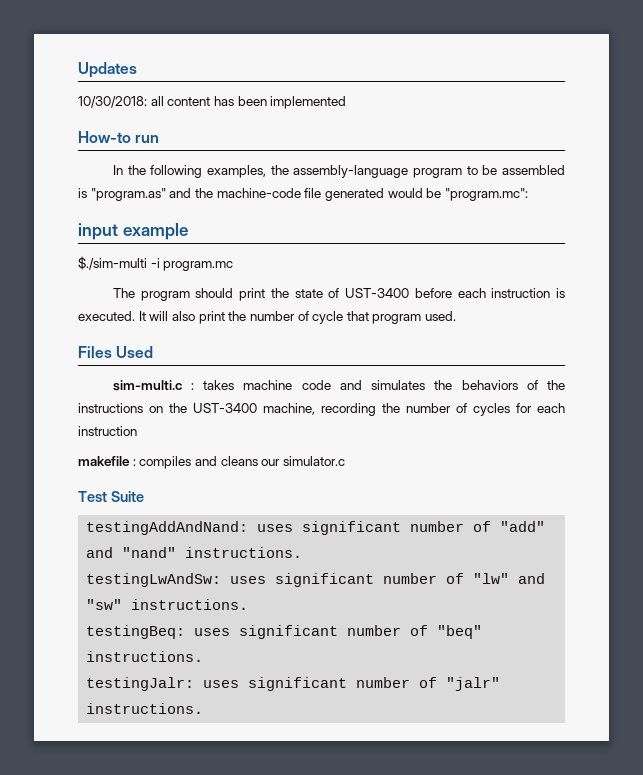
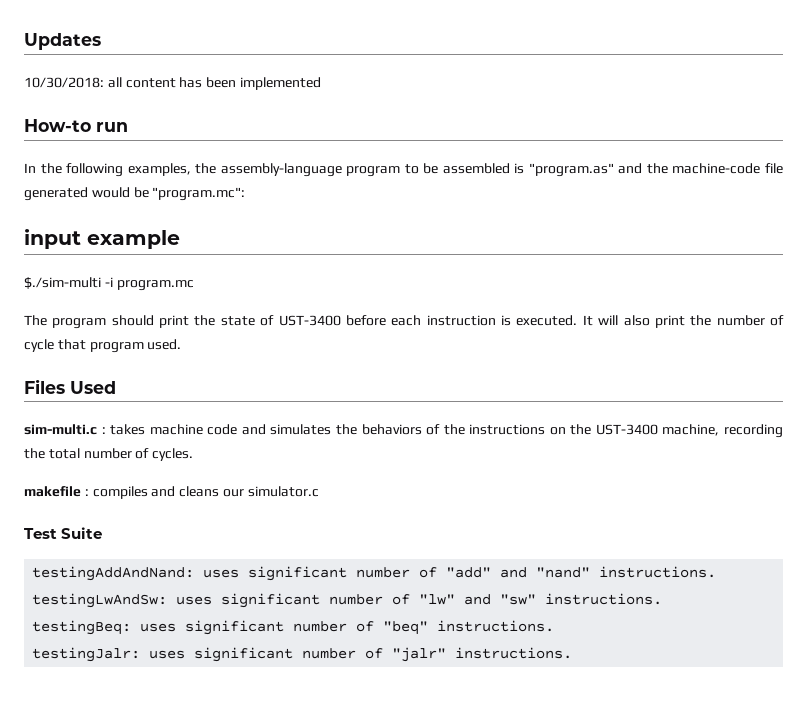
- sim-multi.c : takes machine code and simulates the behaviors of the instructions on the UST-3400 machine, recording the number of cycles for each instruction
+ sim-multi.c : takes machine code and simulates the behaviors of the instructions on the UST-3400 machine, recording the total number of cycles.

